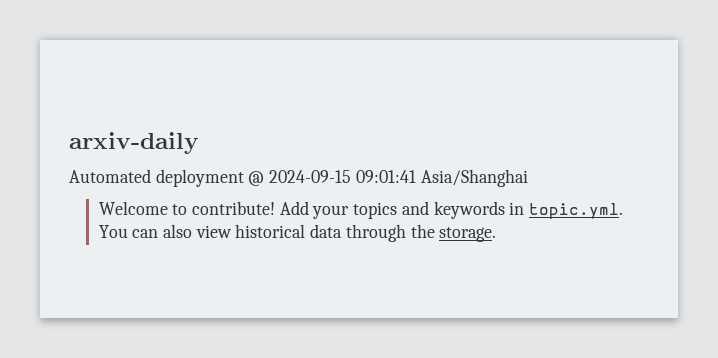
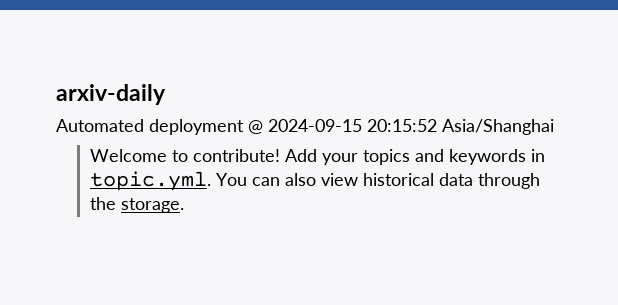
- Automated deployment @ 2024-09-15 09:01:41 Asia/Shanghai
+ Automated deployment @ 2024-09-15 20:15:52 Asia/Shanghai

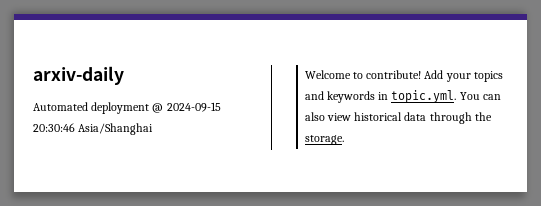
- Automated deployment @ 2024-09-15 20:15:52 Asia/Shanghai
+ Automated deployment @ 2024-09-15 20:30:46 Asia/Shanghai

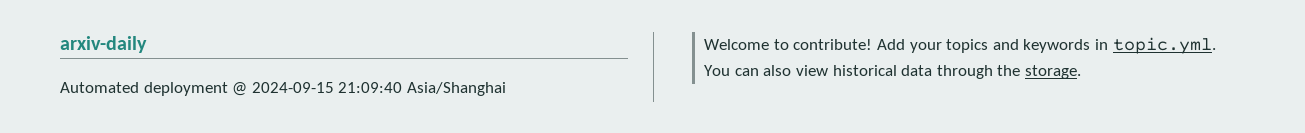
- Automated deployment @ 2024-09-15 20:30:46 Asia/Shanghai
+ Automated deployment @ 2024-09-15 21:09:40 Asia/Shanghai

